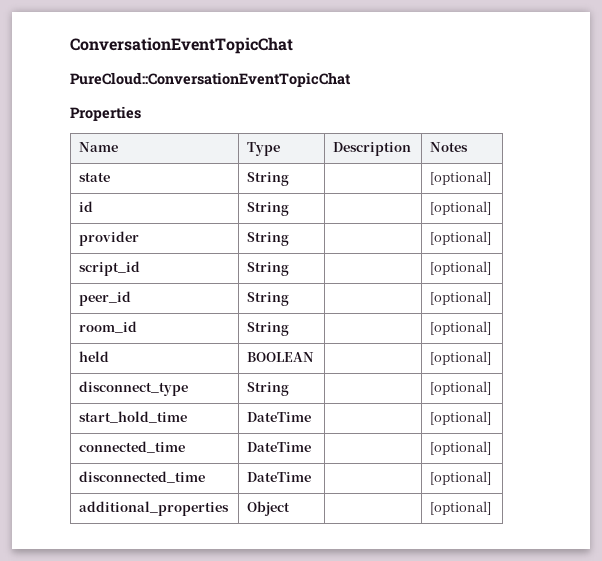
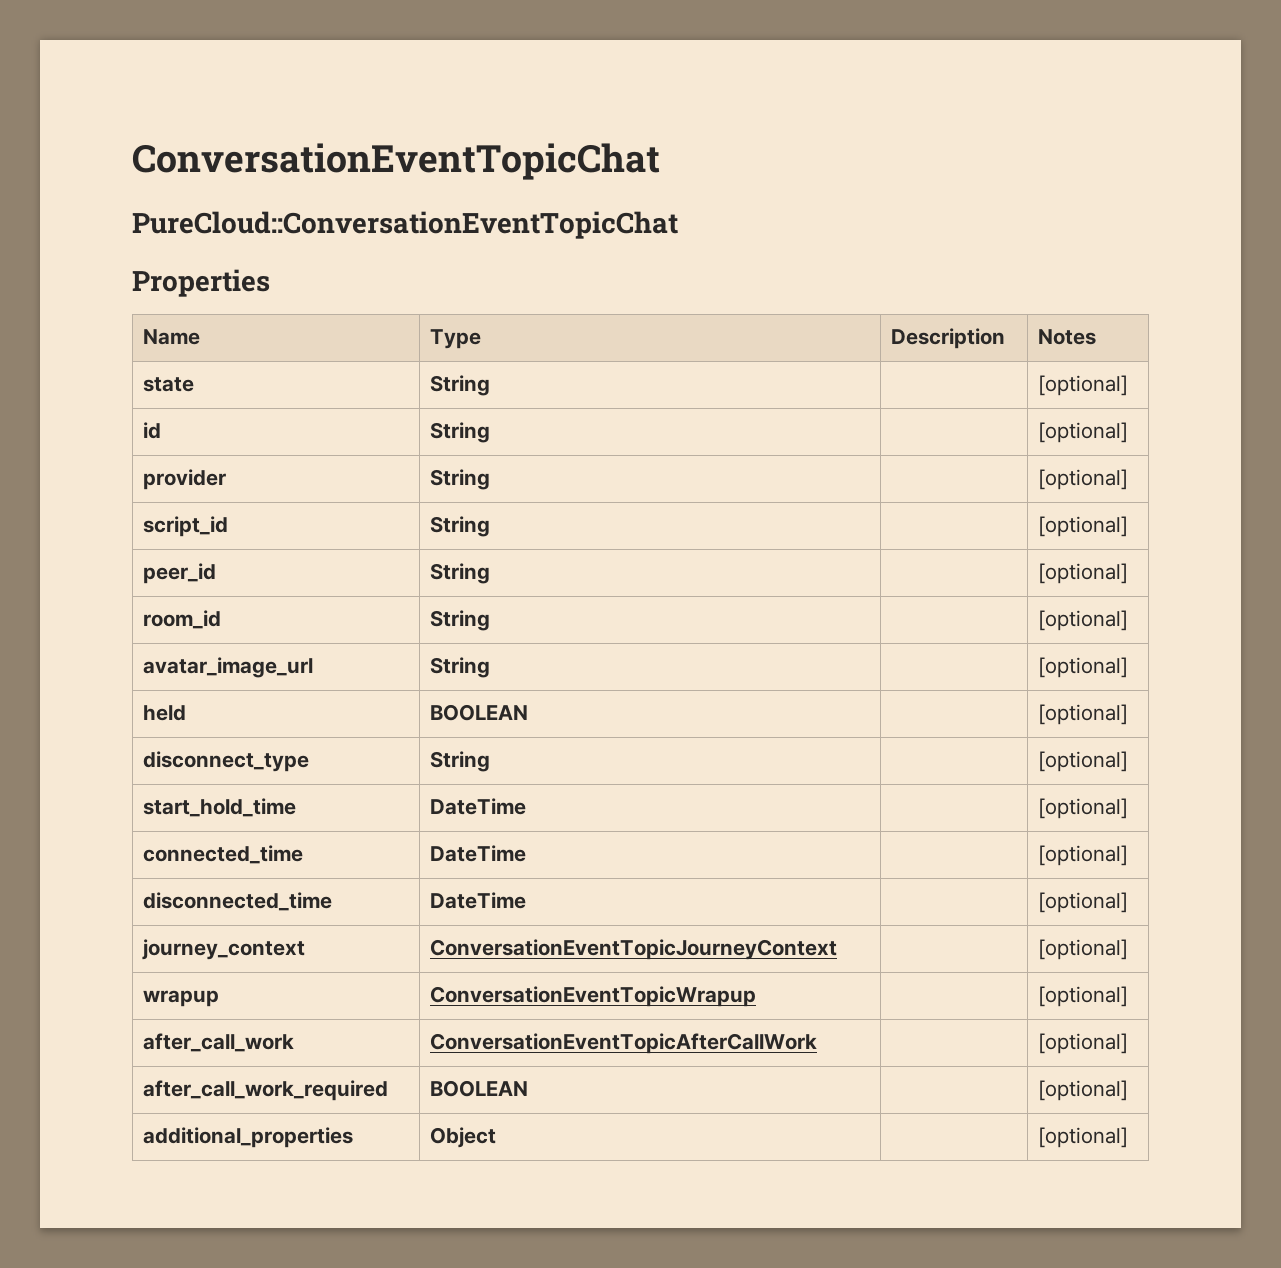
+ avatar_image_url | String | | [optional]
+ journey_context | ConversationEventTopicJourneyContext | | [optional]
+ wrapup | ConversationEventTopicWrapup | | [optional]
+ after_call_work | ConversationEventTopicAfterCallWork | | [optional]
+ after_call_work_required | BOOLEAN | | [optional]

